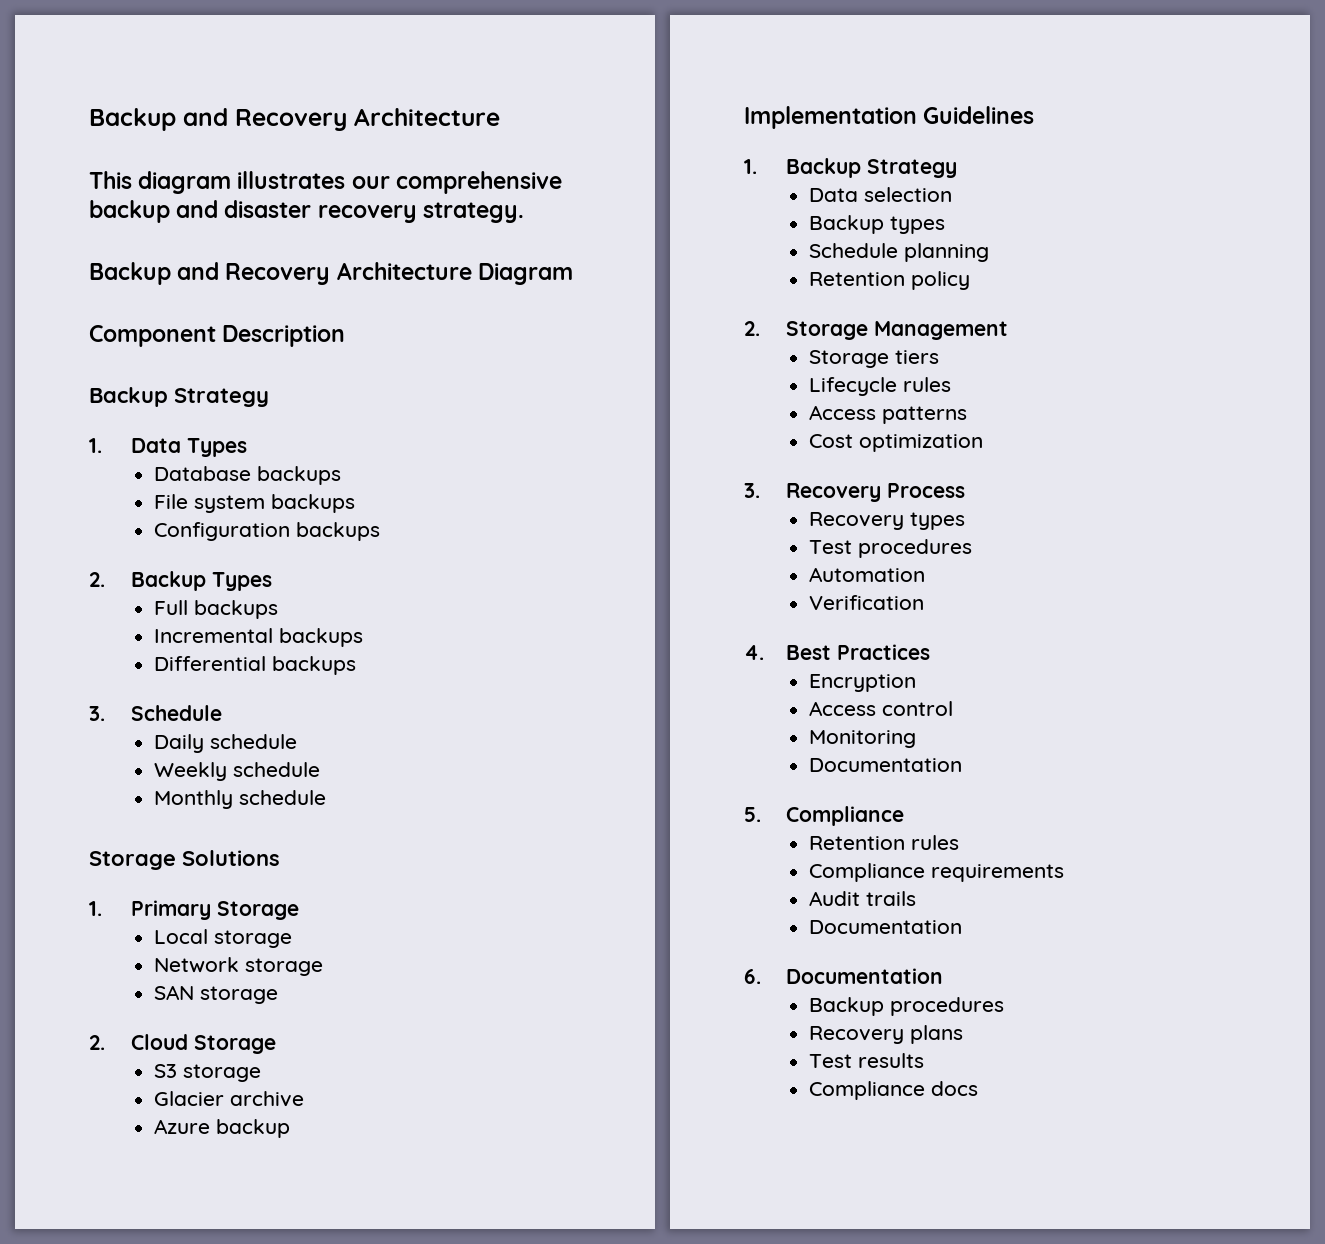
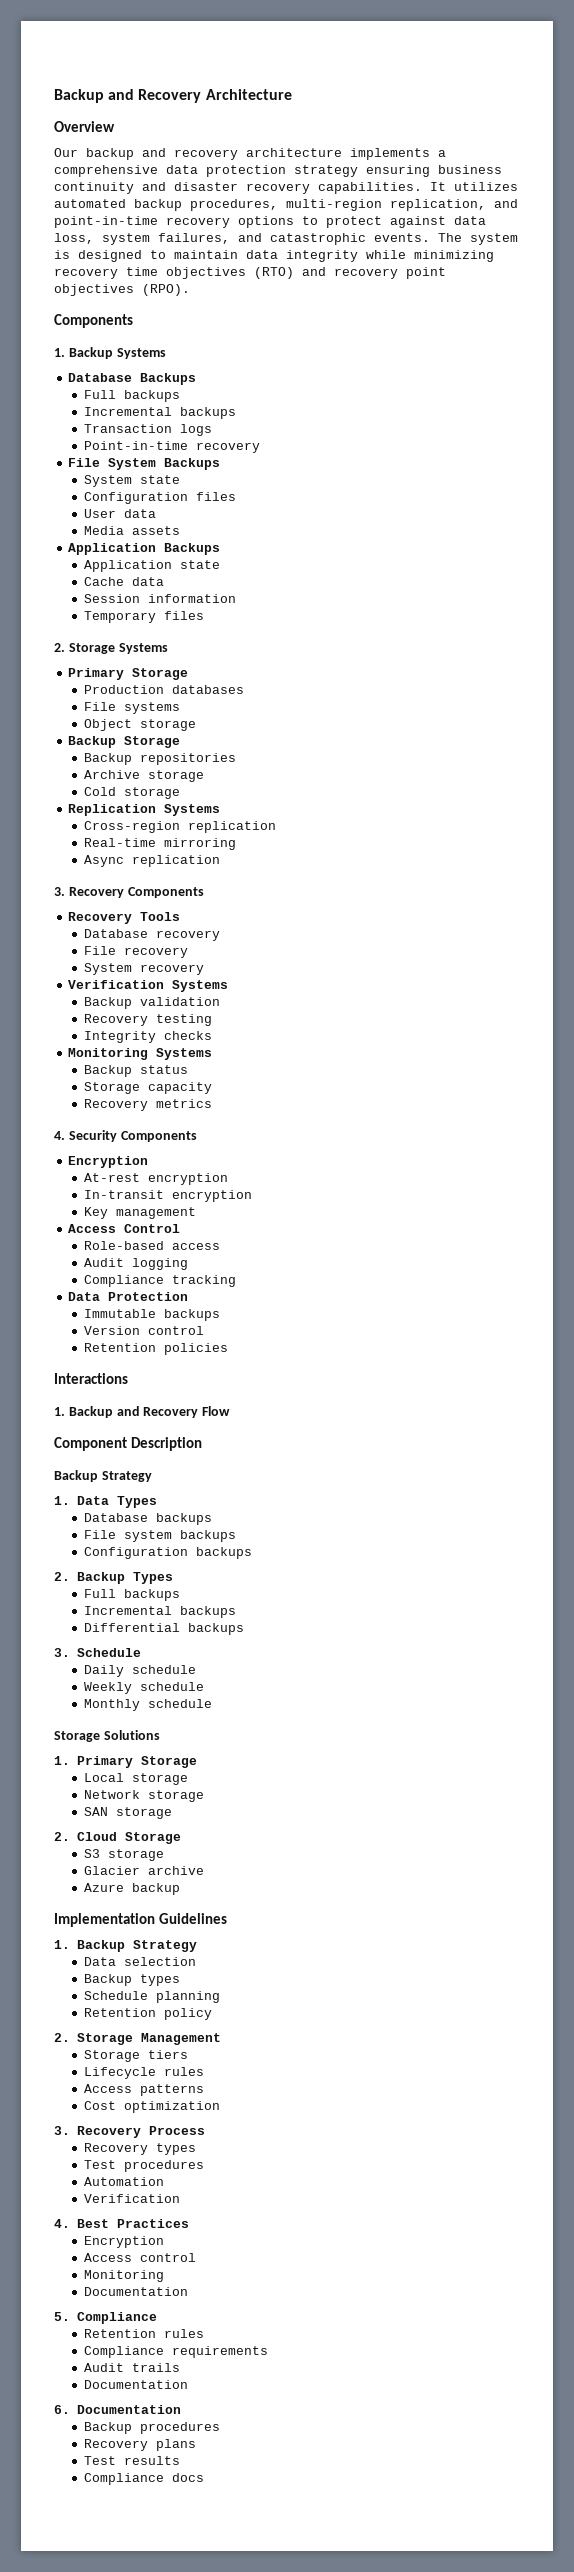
- This diagram illustrates our comprehensive backup and disaster recovery strategy.
- Backup and Recovery Architecture Diagram
+ Overview
+ Our backup and recovery architecture implements a comprehensive data protection strategy ensuring business continuity and disaster recovery capabilities. It utilizes automated backup procedures, multi-region replication, and point-in-time recovery options to protect against data loss, system failures, and catastrophic events. The system is designed to maintain data integrity while minimizing recovery time objectives (RTO) and recovery point objectives (RPO).
+ Components
+ 1. Backup Systems
+ Database Backups
+ Full backups
+ Incremental backups
+ Transaction logs
+ Point-in-time recovery
+ File System Backups
+ System state
+ Configuration files
+ User data
+ Media assets
+ Application Backups
+ Application state
+ Cache data
+ Session information
+ Temporary files
+ 2. Storage Systems
+ Primary Storage
+ Production databases
+ File systems
+ Object storage
+ Backup Storage
+ Backup repositories
+ Archive storage
+ Cold storage
+ Replication Systems
+ Cross-region replication
+ Real-time mirroring
+ Async replication
+ 3. Recovery Components
+ Recovery Tools
+ Database recovery
+ File recovery
+ System recovery
+ Verification Systems
+ Backup validation
+ Recovery testing
+ Integrity checks
+ Monitoring Systems
+ Backup status
+ Storage capacity
+ Recovery metrics
+ 4. Security Components
+ Encryption
+ At-rest encryption
+ In-transit encryption
+ Key management
+ Access Control
+ Role-based access
+ Audit logging
+ Compliance tracking
+ Data Protection
+ Immutable backups
+ Version control
+ Retention policies
+ Interactions
+ 1. Backup and Recovery Flow

